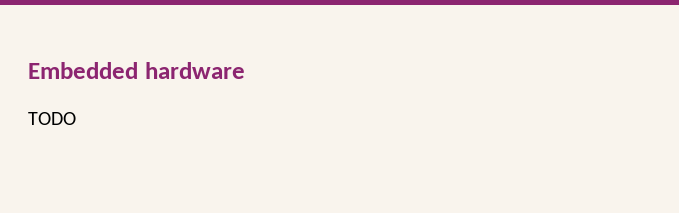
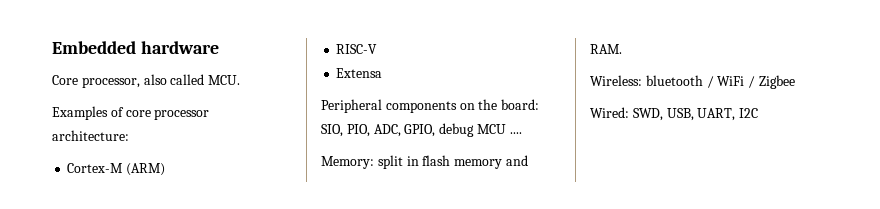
- TODO
+ Core processor, also called MCU.
+ Examples of core processor architecture:
+ Cortex-M (ARM)
+ RISC-V
+ Extensa
+ Peripheral components on the board: SIO, PIO, ADC, GPIO, debug MCU ....
+ Memory: split in flash memory and RAM.
+ Wireless: bluetooth / WiFi / Zigbee
+ Wired: SWD, USB, UART, I2C

